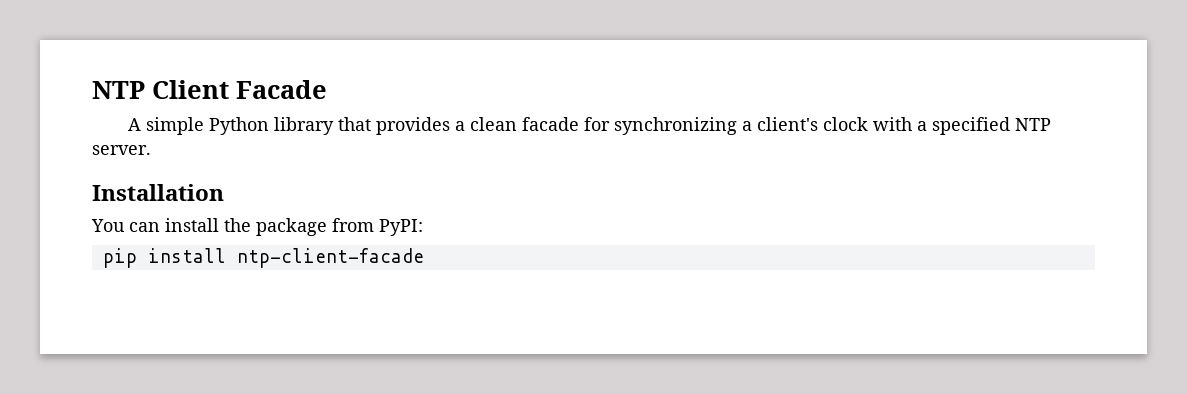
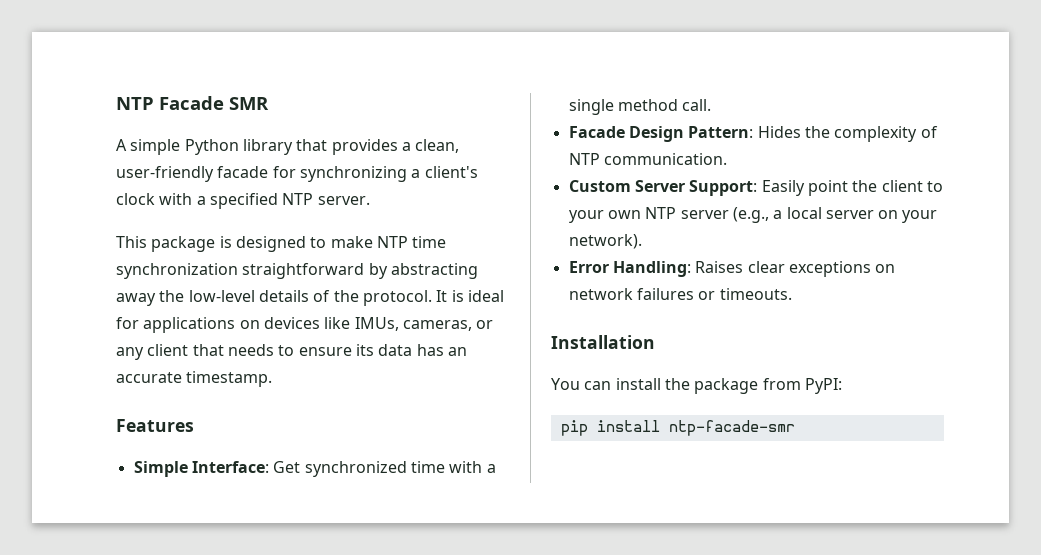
- NTP Client Facade
+ NTP Facade SMR
- A simple Python library that provides a clean facade for synchronizing a client's clock with a specified NTP server.
+ A simple Python library that provides a clean, user-friendly facade for synchronizing a client's clock with a specified NTP server.
+ This package is designed to make NTP time synchronization straightforward by abstracting away the low-level details of the protocol. It is ideal for applications on devices like IMUs, cameras, or any client that needs to ensure its data has an accurate timestamp.
+ Features
+ Simple Interface: Get synchronized time with a single method call.
+ Facade Design Pattern: Hides the complexity of NTP communication.
+ Custom Server Support: Easily point the client to your own NTP server (e.g., a local server on your network).
+ Error Handling: Raises clear exceptions on network failures or timeouts.
- pip install ntp-client-facade
+ pip install ntp-facade-smr

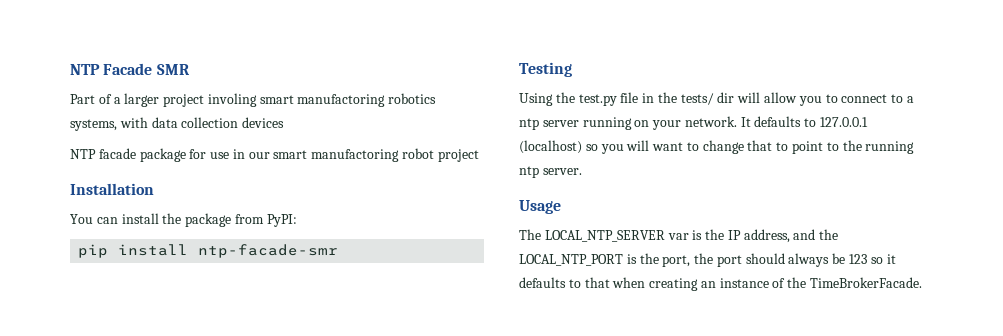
- A simple Python library that provides a clean, user-friendly facade for synchronizing a client's clock with a specified NTP server.
- This package is designed to make NTP time synchronization straightforward by abstracting away the low-level details of the protocol. It is ideal for applications on devices like IMUs, cameras, or any client that needs to ensure its data has an accurate timestamp.
- Features
- Simple Interface: Get synchronized time with a single method call.
- Facade Design Pattern: Hides the complexity of NTP communication.
- Custom Server Support: Easily point the client to your own NTP server (e.g., a local server on your network).
- Error Handling: Raises clear exceptions on network failures or timeouts.
+ Part of a larger project involing smart manufactoring robotics systems, with data collection devices
+ NTP facade package for use in our smart manufactoring robot project
+ Testing
+ Using the test.py file in the tests/ dir will allow you to connect to a ntp server running on your network. It defaults to 127.0.0.1 (localhost) so you will want to change that to point to the running ntp server.
+ Usage
+ The LOCAL_NTP_SERVER var is the IP address, and the LOCAL_NTP_PORT is the port, the port should always be 123 so it defaults to that when creating an instance of the TimeBrokerFacade.

